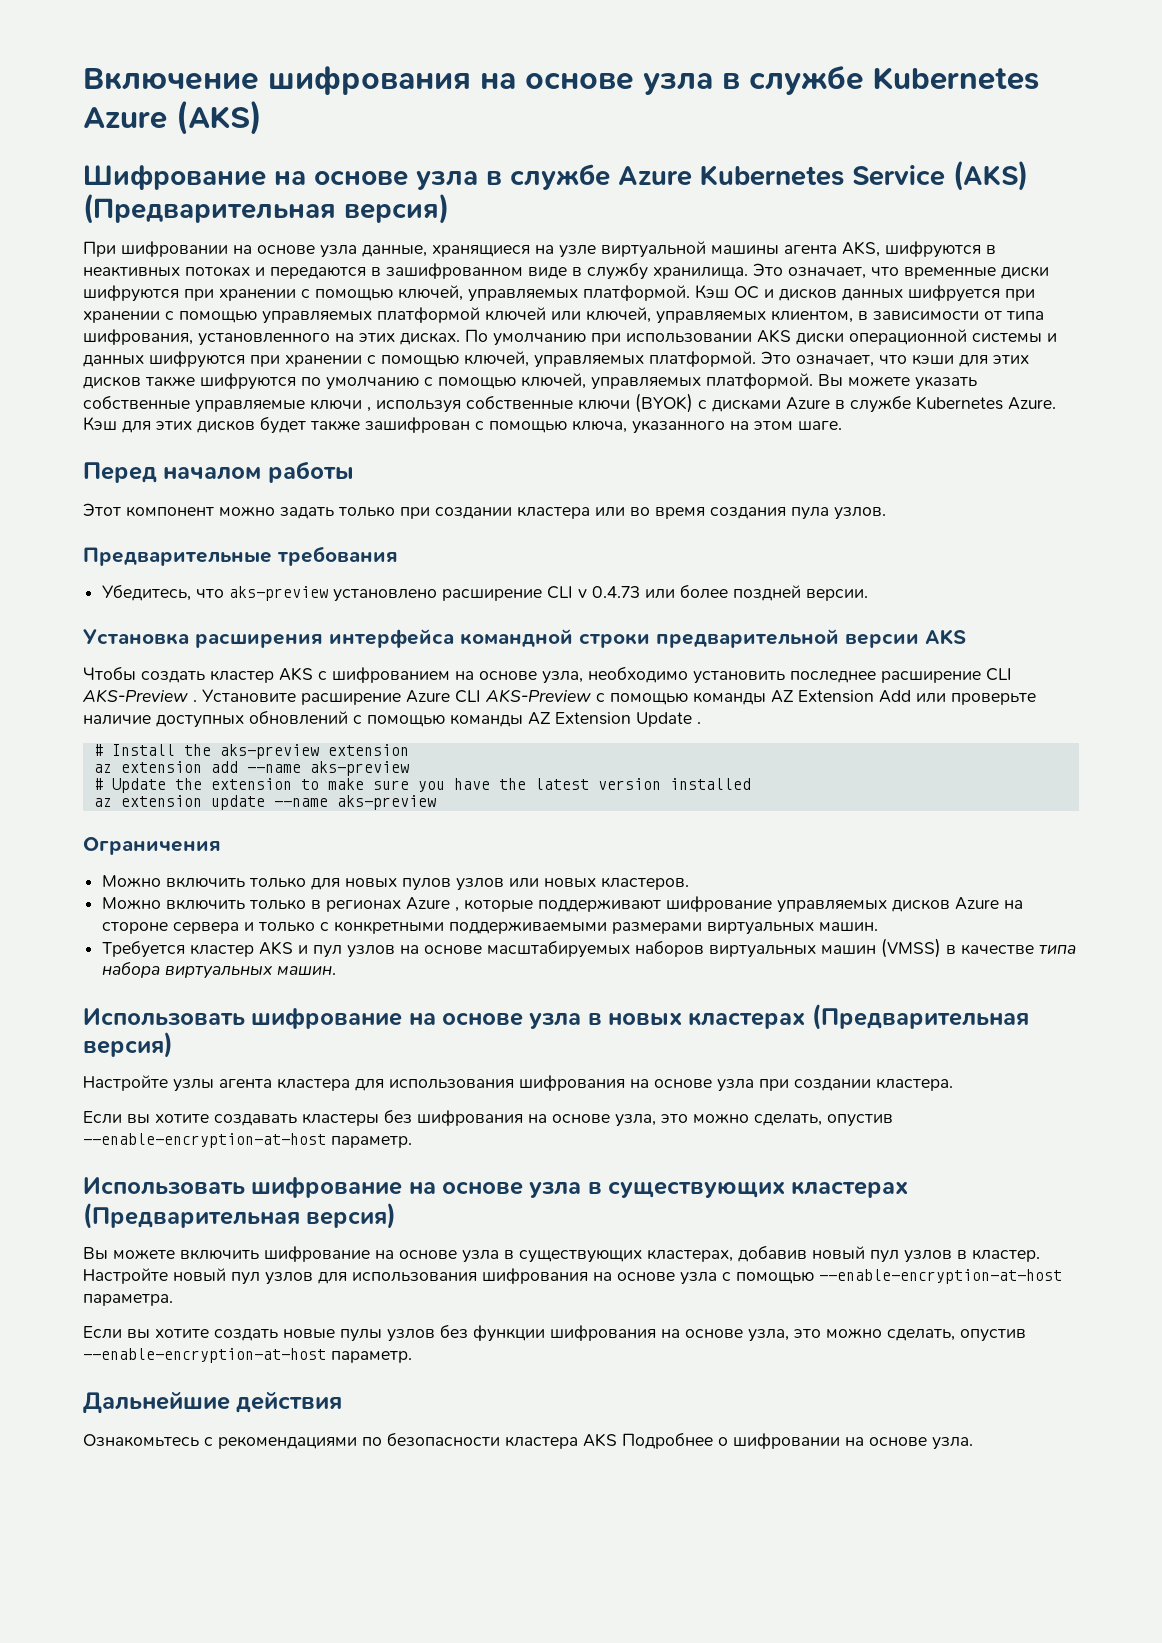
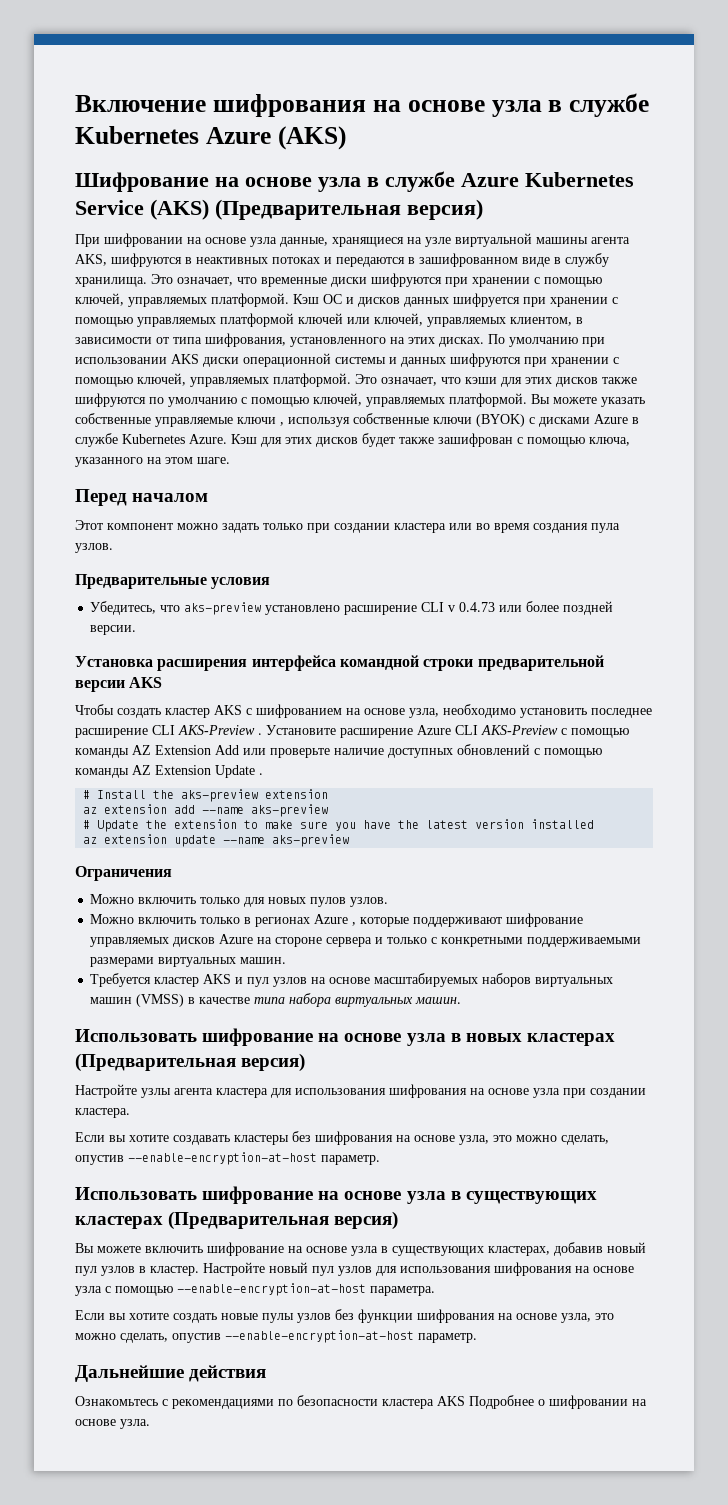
- Перед началом работы
+ Перед началом
- Предварительные требования
+ Предварительные условия
- Можно включить только для новых пулов узлов или новых кластеров.
+ Можно включить только для новых пулов узлов.

